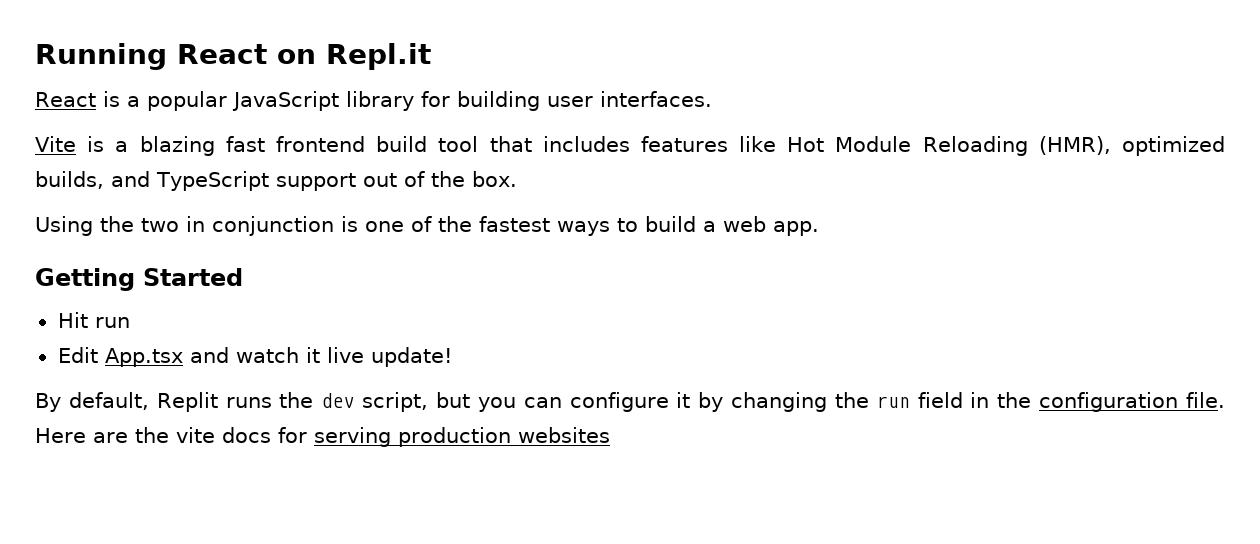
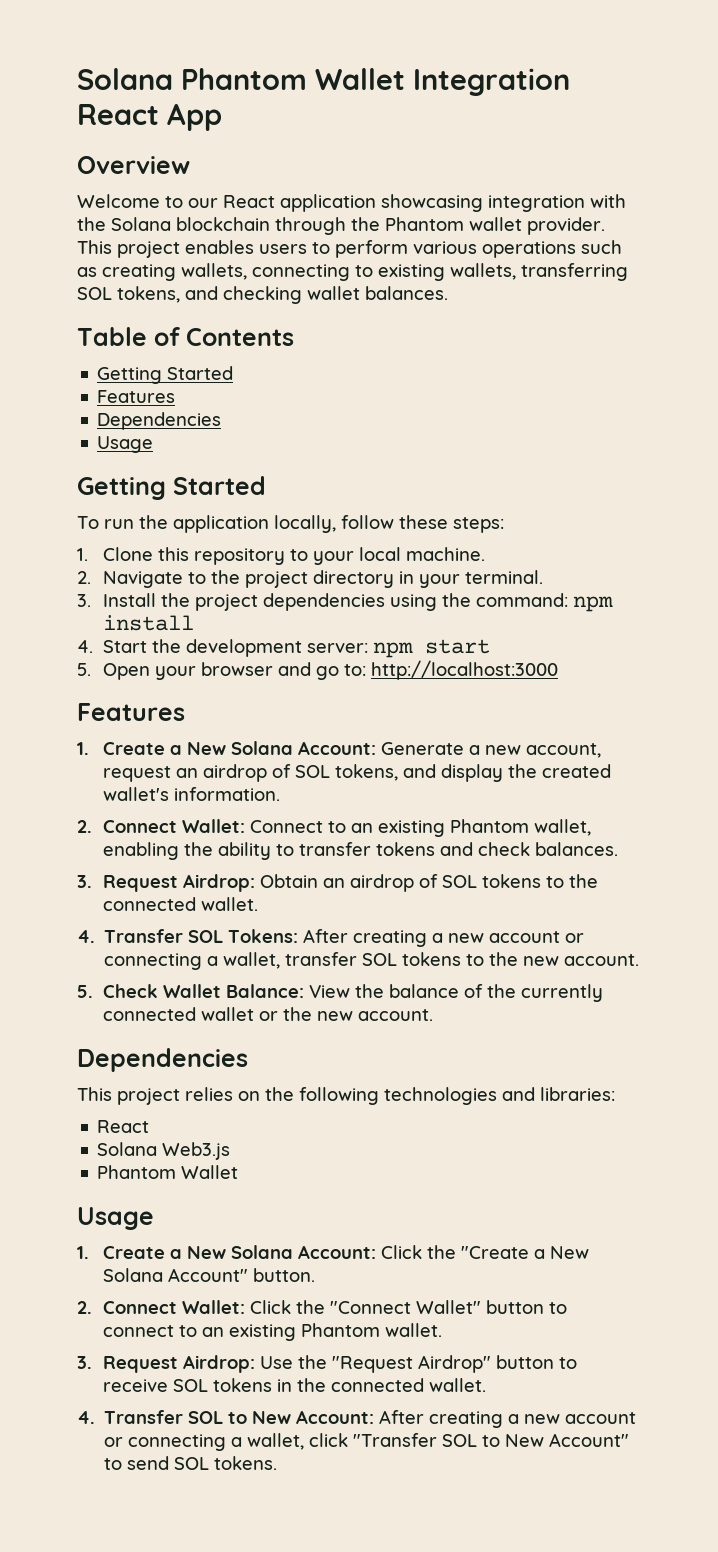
- Running React on Repl.it
- React is a popular JavaScript library for building user interfaces.
- Vite is a blazing fast frontend build tool that includes features like Hot Module Reloading (HMR), optimized builds, and TypeScript support out of the box.
- Using the two in conjunction is one of the fastest ways to build a web app.
+ Solana Phantom Wallet Integration React App
+ Overview
+ Welcome to our React application showcasing integration with the Solana blockchain through the Phantom wallet provider. This project enables users to perform various operations such as creating wallets, connecting to existing wallets, transferring SOL tokens, and checking wallet balances.
+ Table of Contents
  Getting Started
- Hit run
- Edit App.tsx and watch it live update!
- By default, Replit runs the dev script, but you can configure it by changing the run field in the configuration file. Here are the vite docs for serving production websites
+ Features
+ Dependencies
+ Usage
+ Getting Started
+ To run the application locally, follow these steps:
+ 1. Clone this repository to your local machine.
+ 2. Navigate to the project directory in your terminal.
+ 3. Install the project dependencies using the command: npm install
+ 4. Start the development server: npm start
+ 5. Open your browser and go to: http://localhost:3000
+ Features
+ 1. Create a New Solana Account: Generate a new account, request an airdrop of SOL tokens, and display the created wallet's information.
+ 2. Connect Wallet: Connect to an existing Phantom wallet, enabling the ability to transfer tokens and check balances.
+ 3. Request Airdrop: Obtain an airdrop of SOL tokens to the connected wallet.
+ 4. Transfer SOL Tokens: After creating a new account or connecting a wallet, transfer SOL tokens to the new account.
+ 5. Check Wallet Balance: View the balance of the currently connected wallet or the new account.
+ Dependencies
+ This project relies on the following technologies and libraries:
+ React
+ Solana Web3.js
+ Phantom Wallet
+ Usage
+ 1. Create a New Solana Account: Click the "Create a New Solana Account" button.
+ 2. Connect Wallet: Click the "Connect Wallet" button to connect to an existing Phantom wallet.
+ 3. Request Airdrop: Use the "Request Airdrop" button to receive SOL tokens in the connected wallet.
+ 4. Transfer SOL to New Account: After creating a new account or connecting a wallet, click "Transfer SOL to New Account" to send SOL tokens.

